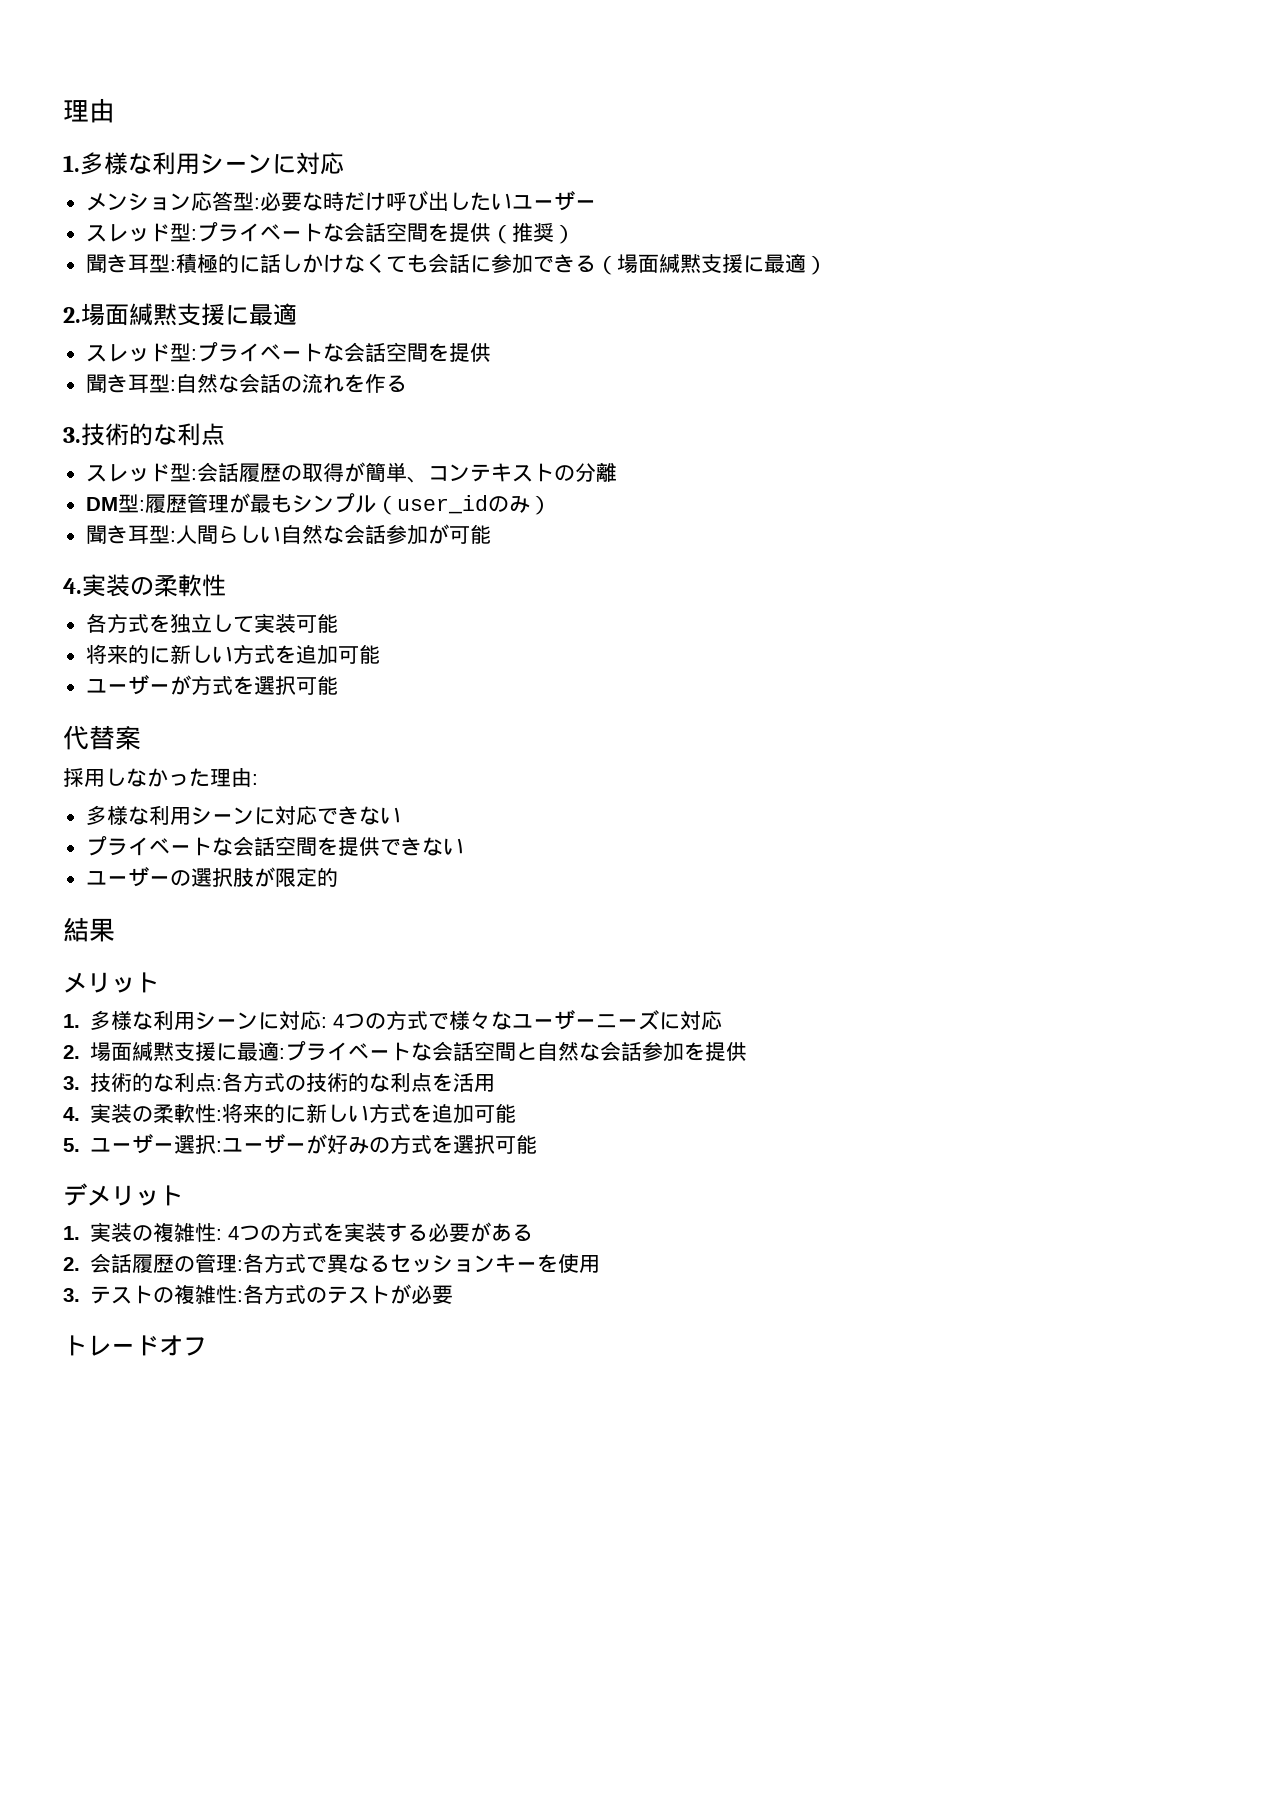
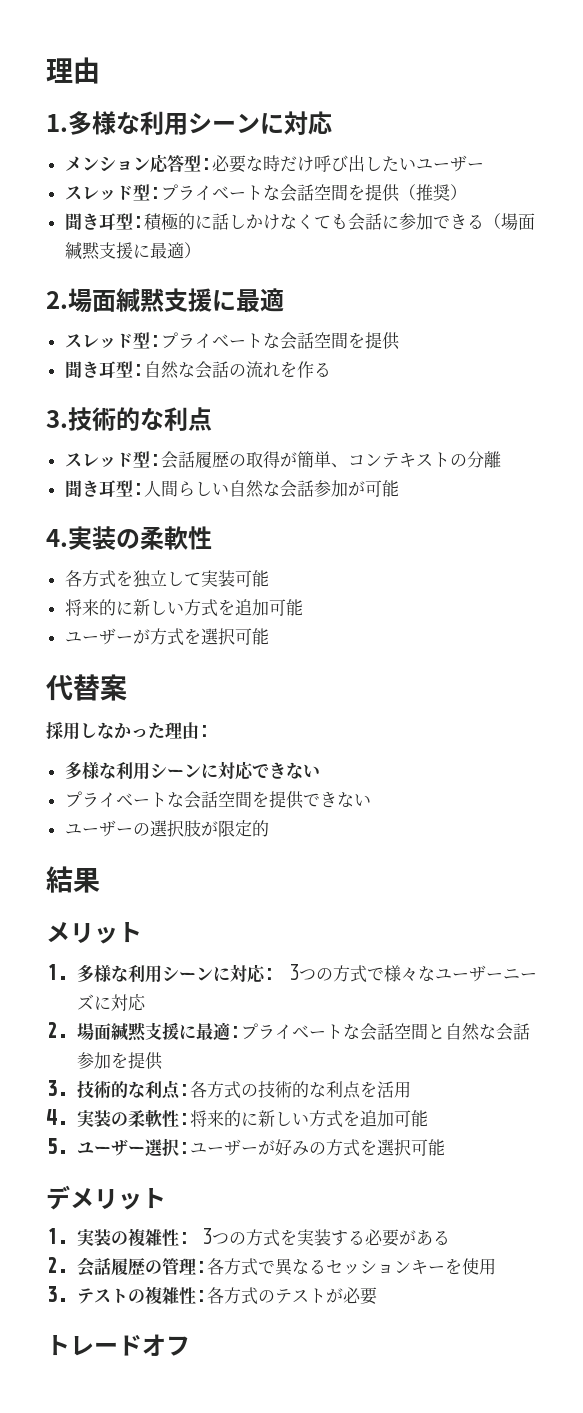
- DM型:履歴管理が最もシンプル（user_idのみ）
- 1.多様な利用シーンに対応: 4つの方式で様々なユーザーニーズに対応
+ 1.多様な利用シーンに対応: 3つの方式で様々なユーザーニーズに対応
- 1.実装の複雑性: 4つの方式を実装する必要がある
+ 1.実装の複雑性: 3つの方式を実装する必要がある

